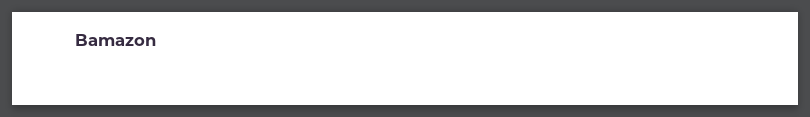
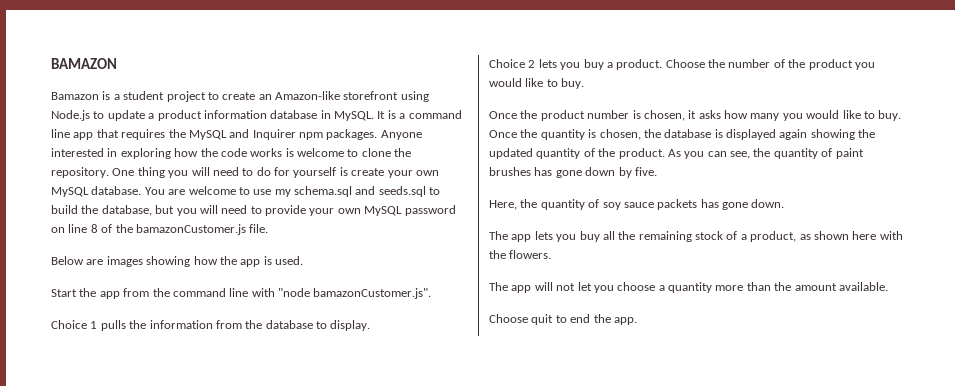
- Bamazon
+ BAMAZON
+ Bamazon is a student project to create an Amazon-like storefront using Node.js to update a product information database in MySQL. It is a command line app that requires the MySQL and Inquirer npm packages. Anyone interested in exploring how the code works is welcome to clone the repository. One thing you will need to do for yourself is create your own MySQL database. You are welcome to use my schema.sql and seeds.sql to build the database, but you will need to provide your own MySQL password on line 8 of the bamazonCustomer.js file.
+ Below are images showing how the app is used.
+ Start the app from the command line with "node bamazonCustomer.js".
+ Choice 1 pulls the information from the database to display.
+ Choice 2 lets you buy a product. Choose the number of the product you would like to buy.
+ Once the product number is chosen, it asks how many you would like to buy. Once the quantity is chosen, the database is displayed again showing the updated quantity of the product. As you can see, the quantity of paint brushes has gone down by five.
+ Here, the quantity of soy sauce packets has gone down.
+ The app lets you buy all the remaining stock of a product, as shown here with the flowers.
+ The app will not let you choose a quantity more than the amount available.
+ Choose quit to end the app.

